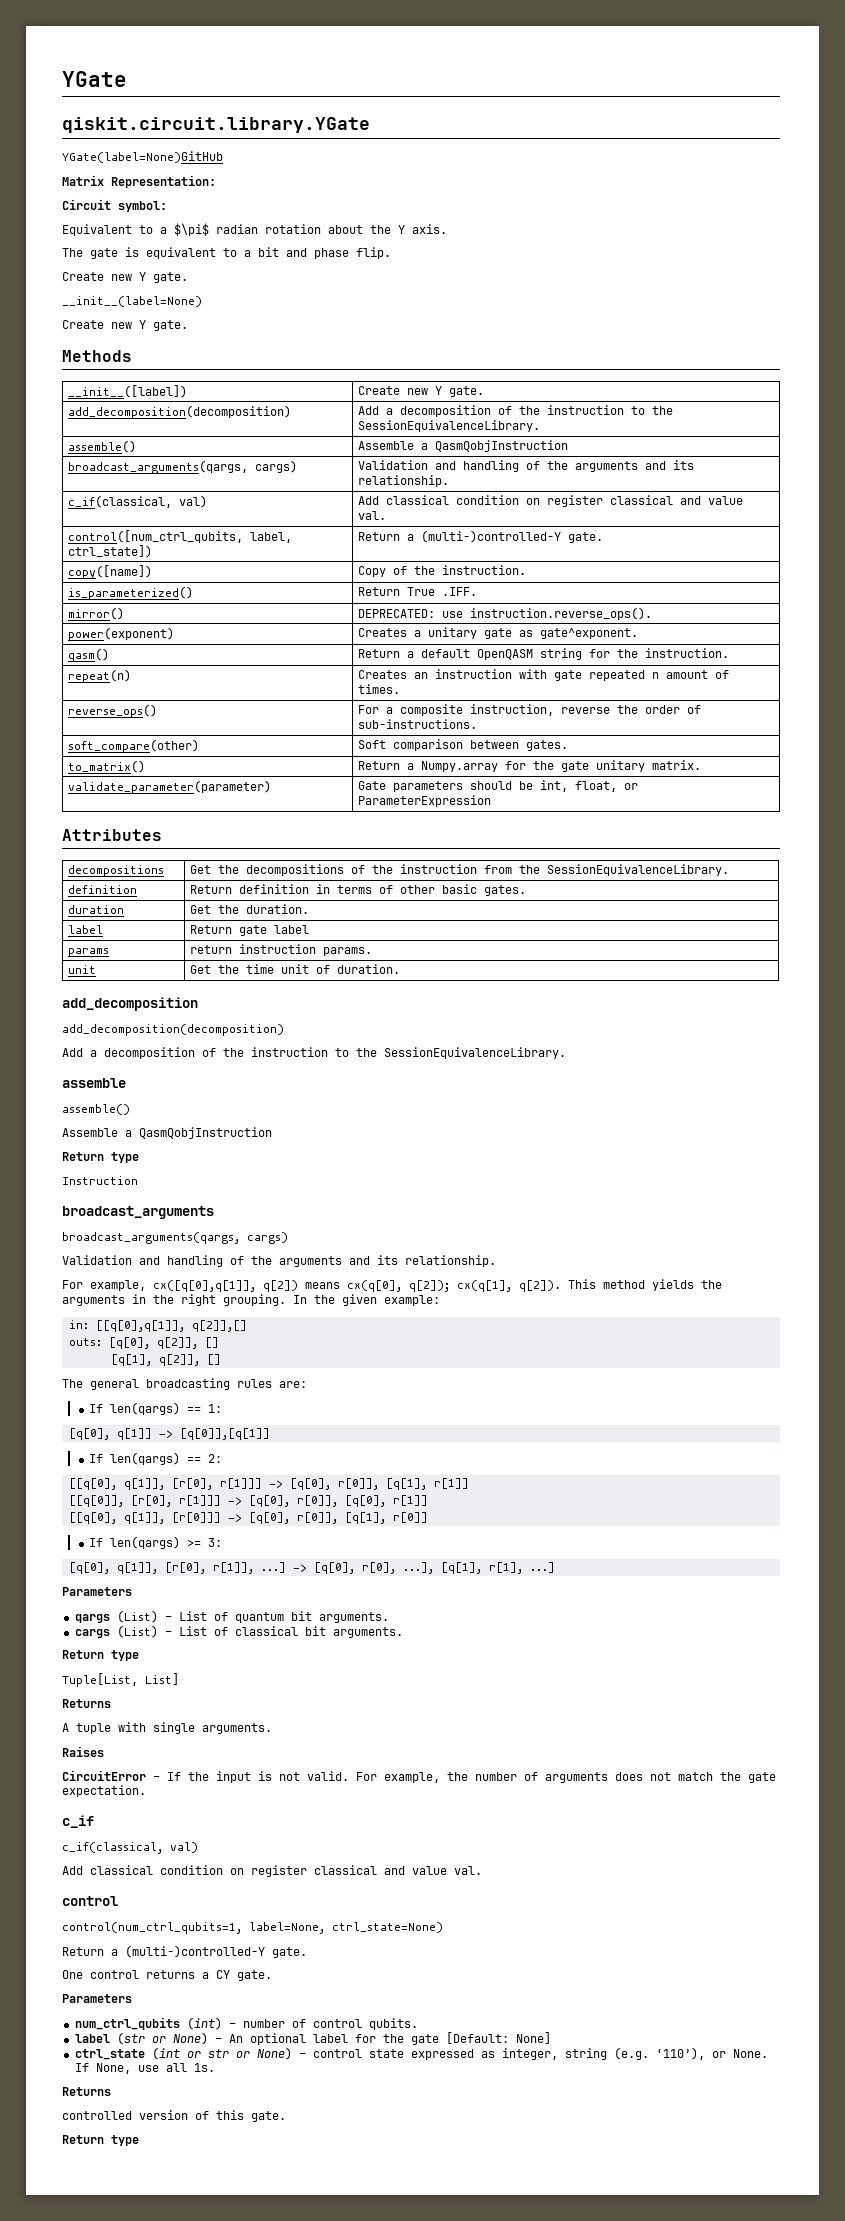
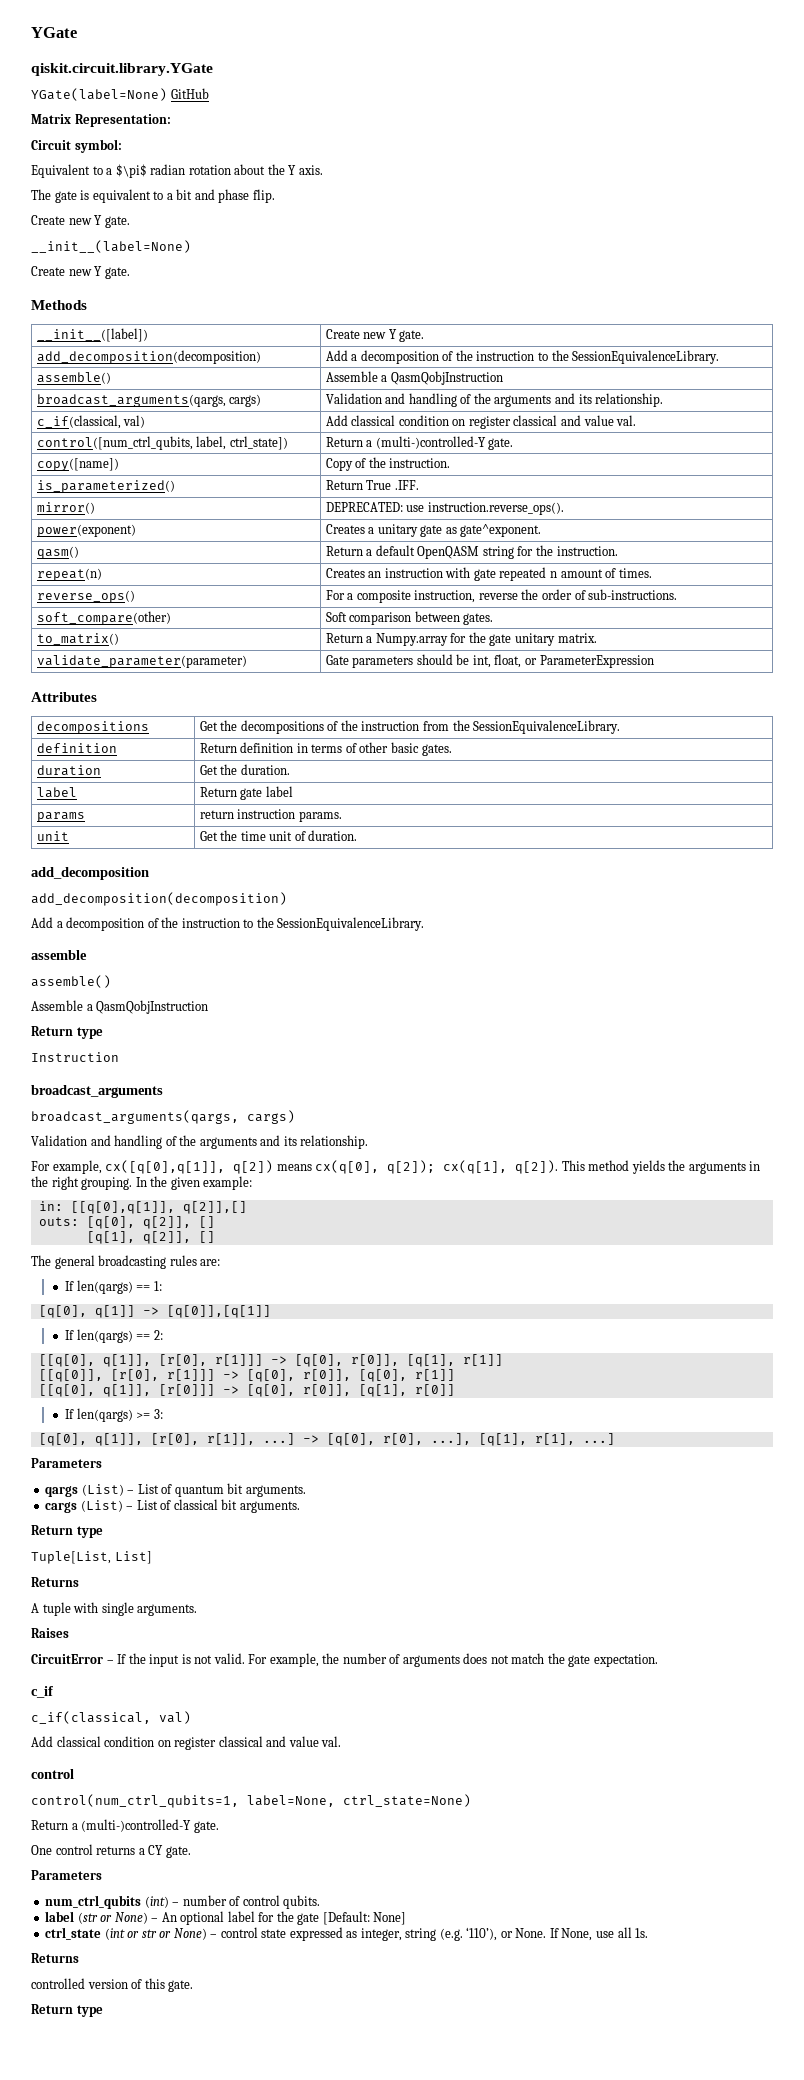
- YGate(label=None)GitHub
+ YGate(label=None) GitHub

